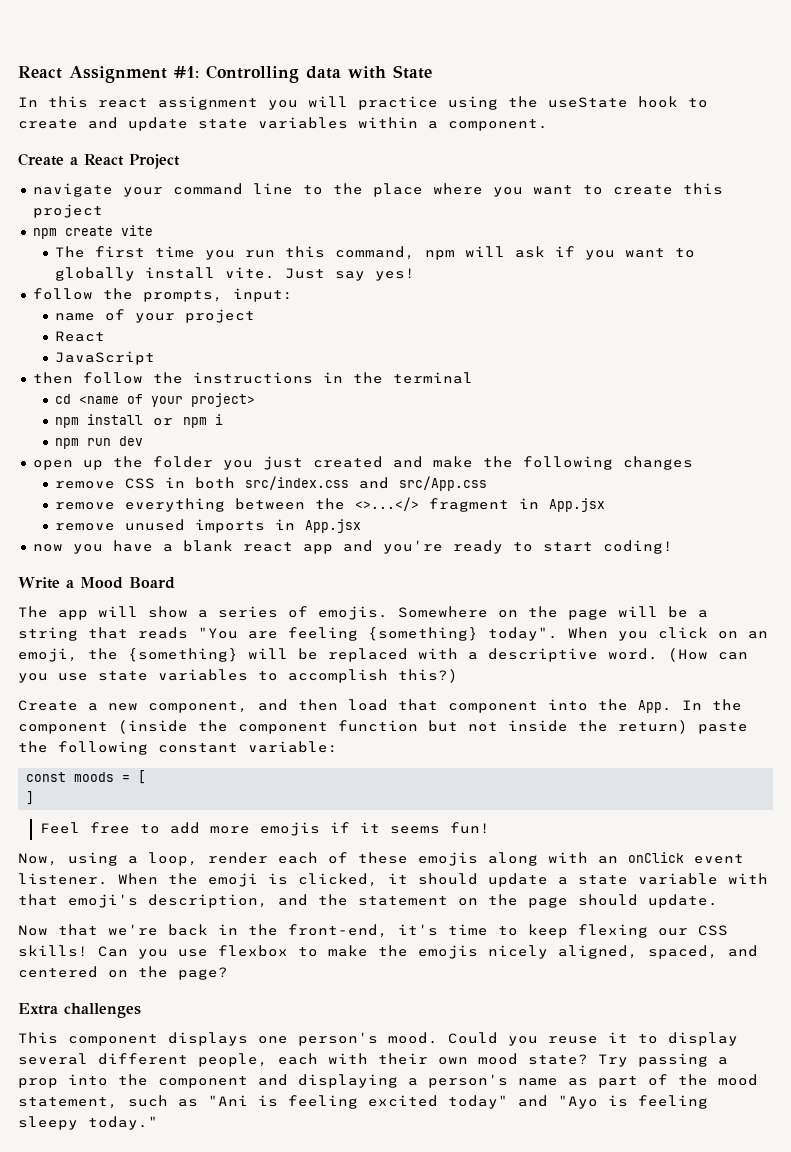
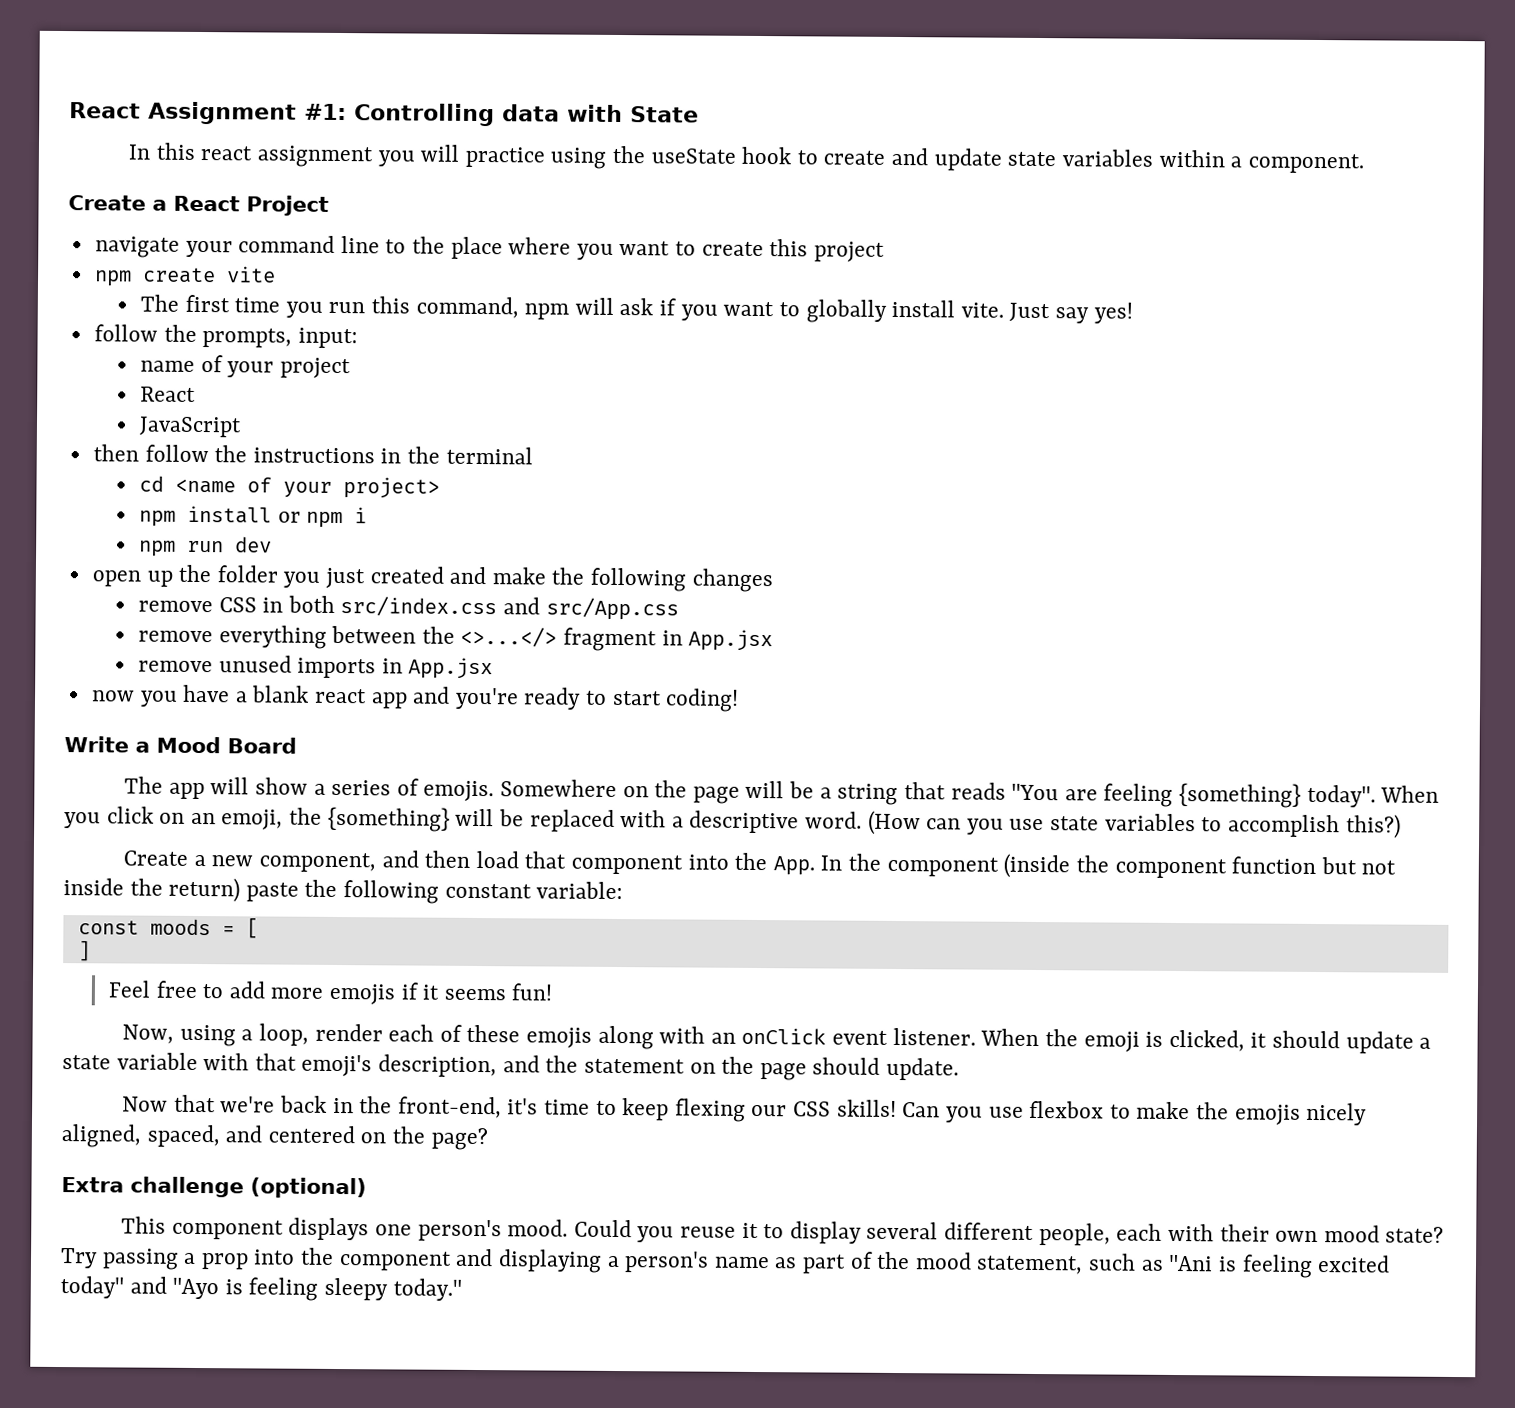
- Extra challenges
+ Extra challenge (optional)

